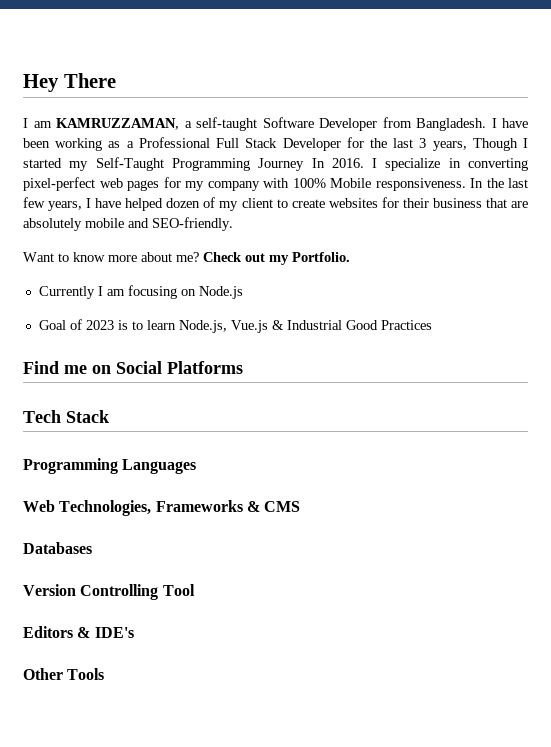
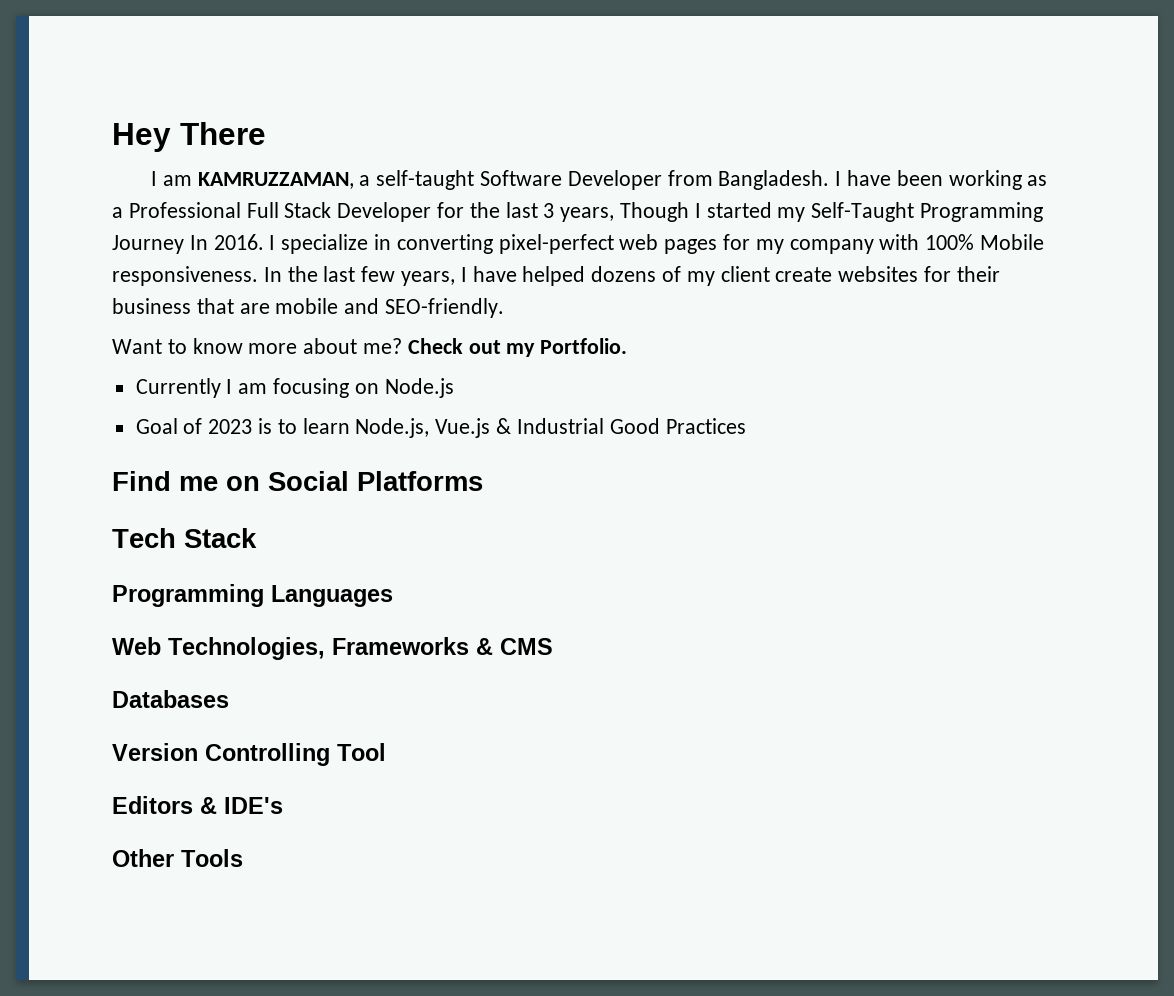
- In the last few years, I have helped dozen of my client to create websites for their business that are absolutely mobile and SEO-friendly.
+ In the last few years, I have helped dozens of my client create websites for their business that are mobile and SEO-friendly.

